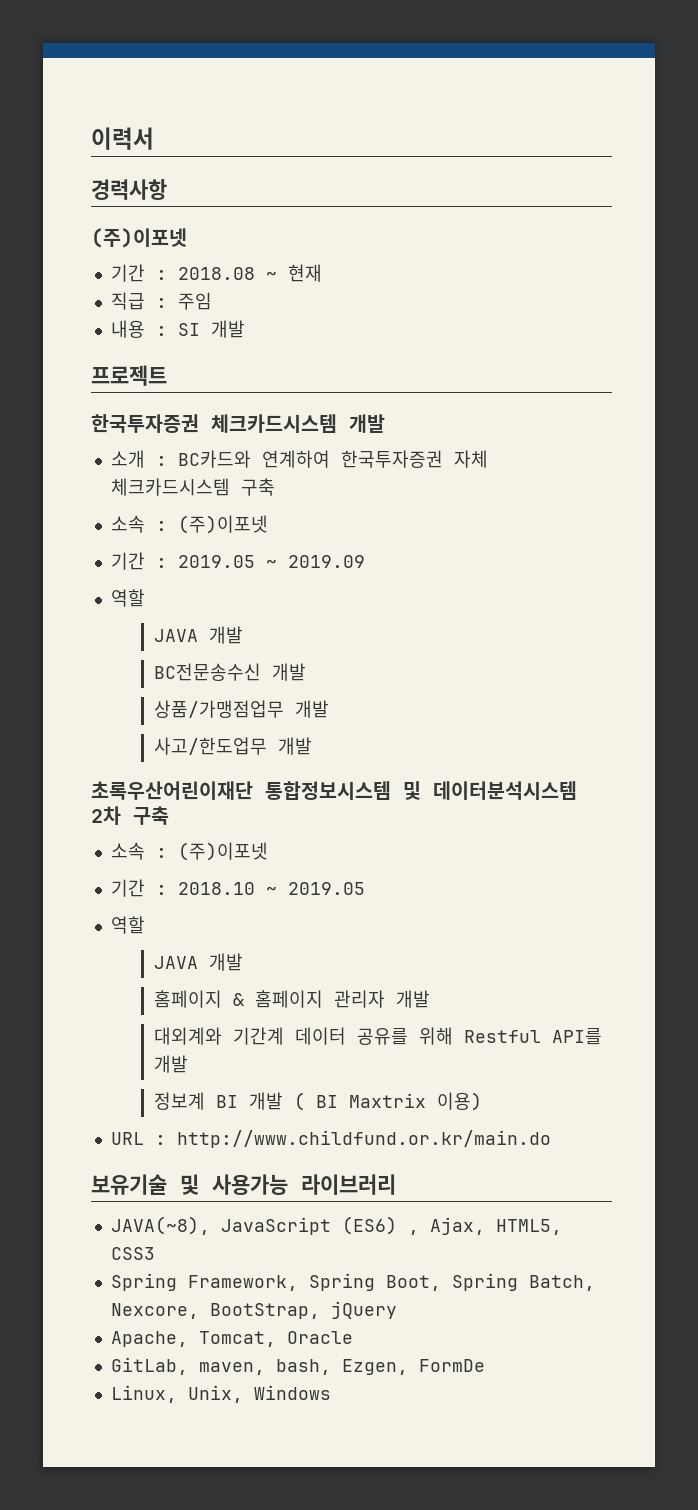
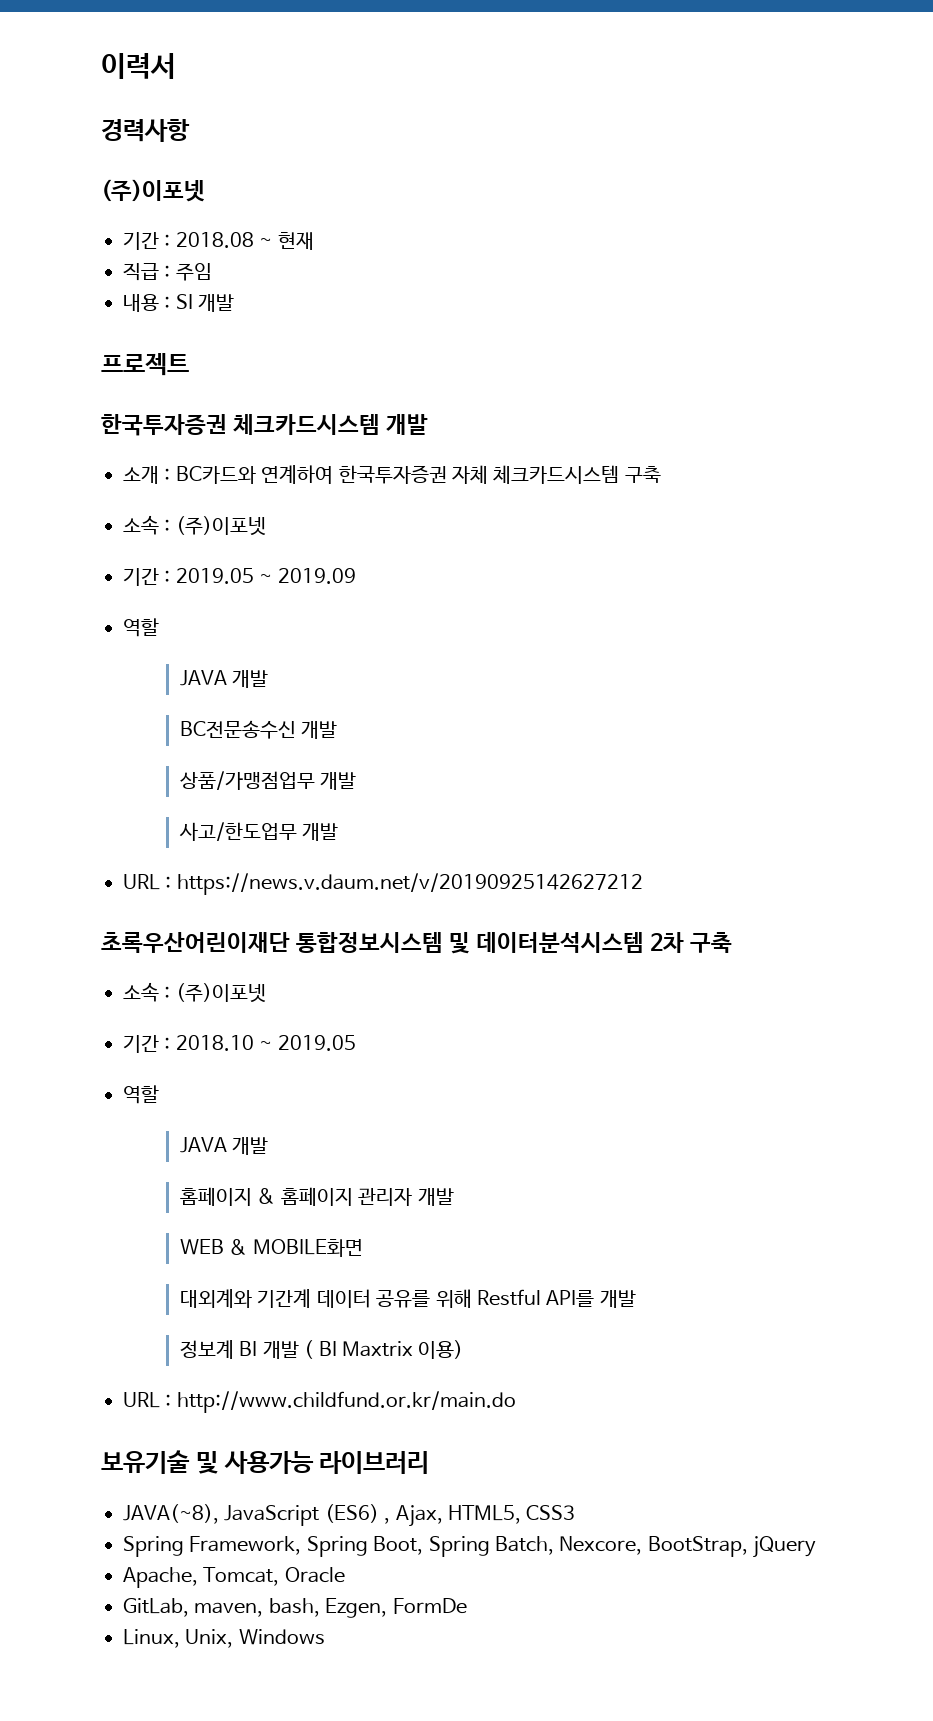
+ URL : https://news.v.daum.net/v/20190925142627212
+ WEB & MOBILE화면

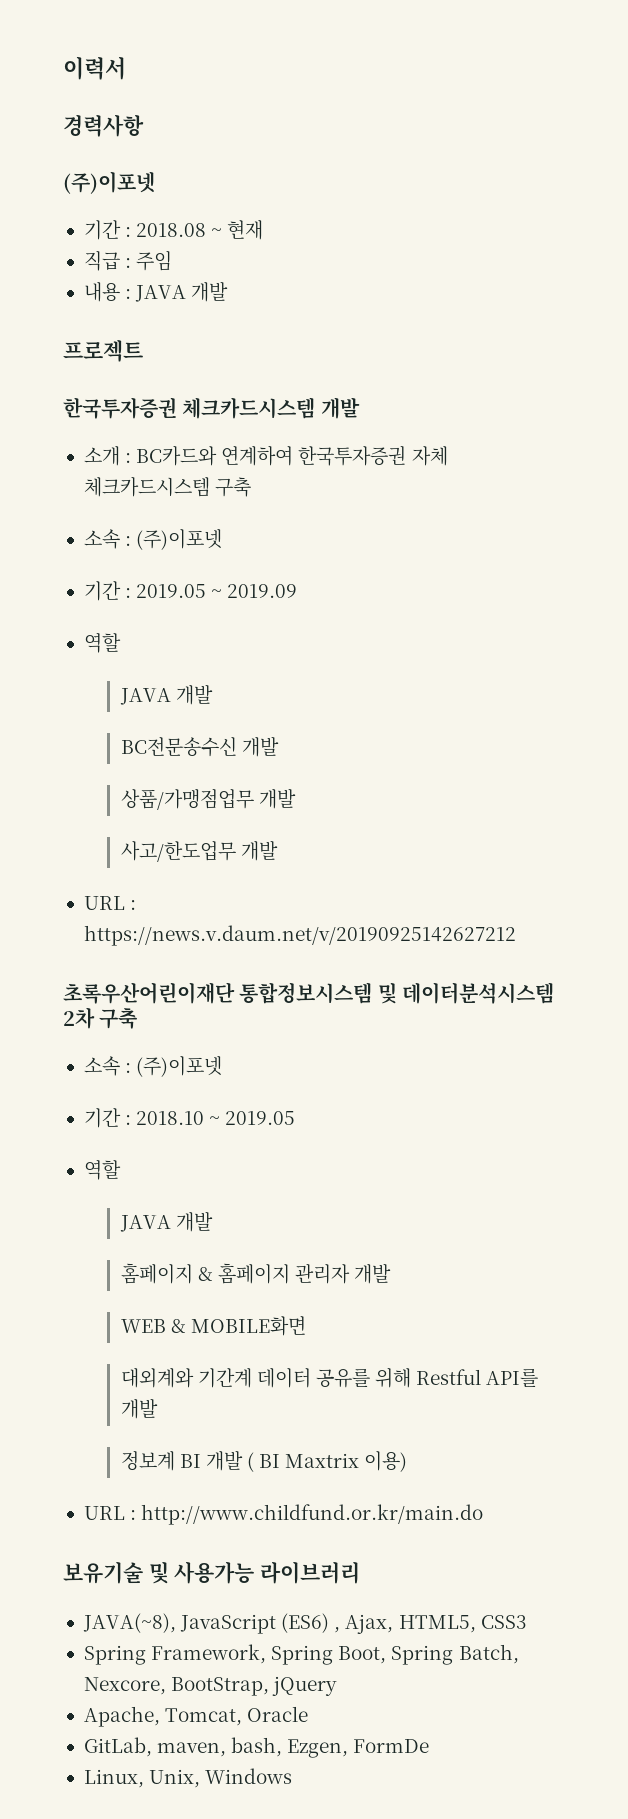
- 내용 : SI 개발
+ 내용 : JAVA 개발

